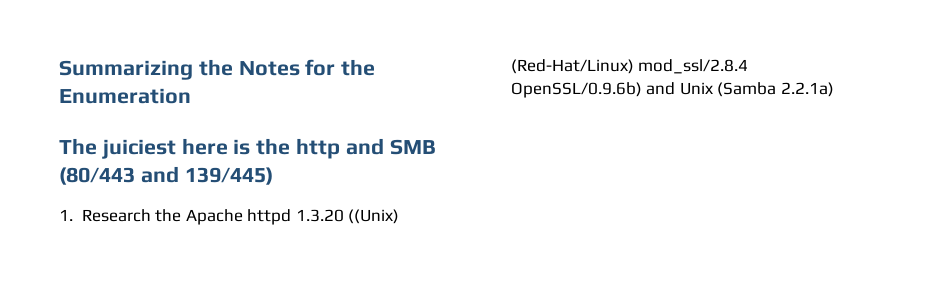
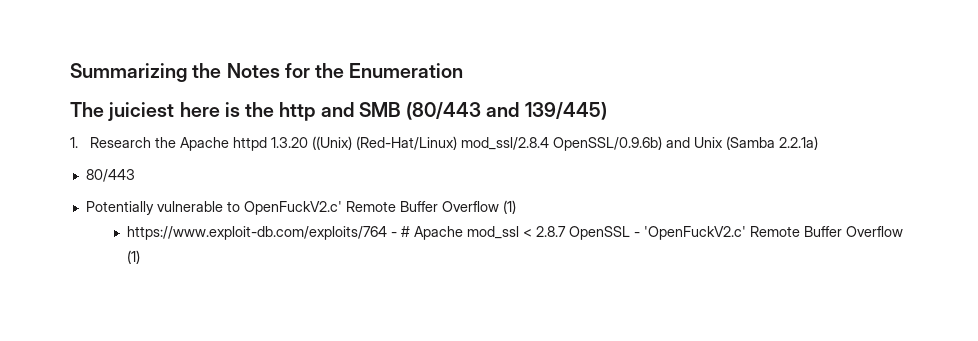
+ 80/443
+ Potentially vulnerable to OpenFuckV2.c' Remote Buffer Overflow (1)
+ https://www.exploit-db.com/exploits/764 - # Apache mod_ssl < 2.8.7 OpenSSL - 'OpenFuckV2.c' Remote Buffer Overflow (1)

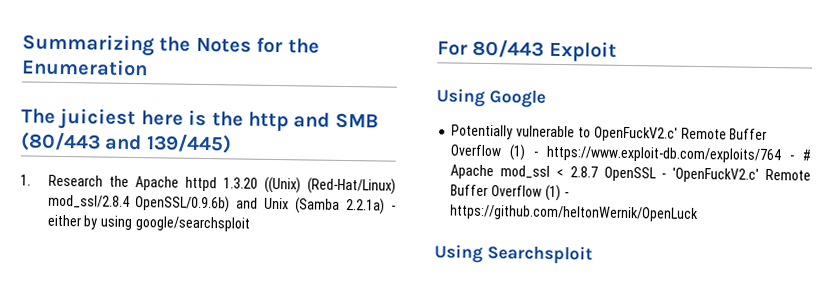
- 1. Research the Apache httpd 1.3.20 ((Unix) (Red-Hat/Linux) mod_ssl/2.8.4 OpenSSL/0.9.6b) and Unix (Samba 2.2.1a)
- 80/443
+ 1. Research the Apache httpd 1.3.20 ((Unix) (Red-Hat/Linux) mod_ssl/2.8.4 OpenSSL/0.9.6b) and Unix (Samba 2.2.1a) - either by using google/searchsploit
+ For 80/443 Exploit
+ Using Google
- Potentially vulnerable to OpenFuckV2.c' Remote Buffer Overflow (1)
- https://www.exploit-db.com/exploits/764 - # Apache mod_ssl < 2.8.7 OpenSSL - 'OpenFuckV2.c' Remote Buffer Overflow (1)
+ Potentially vulnerable to OpenFuckV2.c' Remote Buffer Overflow (1) - https://www.exploit-db.com/exploits/764 - # Apache mod_ssl < 2.8.7 OpenSSL - 'OpenFuckV2.c' Remote Buffer Overflow (1) - https://github.com/heltonWernik/OpenLuck
+ Using Searchsploit

